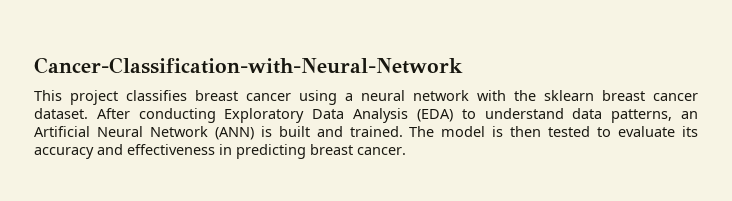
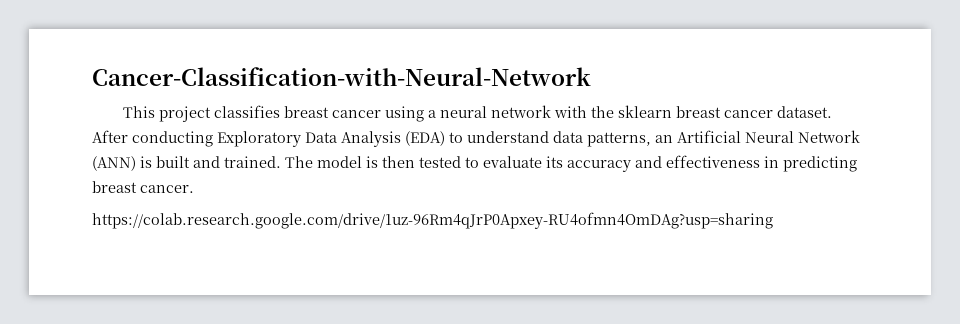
+ https://colab.research.google.com/drive/1uz-96Rm4qJrP0Apxey-RU4ofmn4OmDAg?usp=sharing

